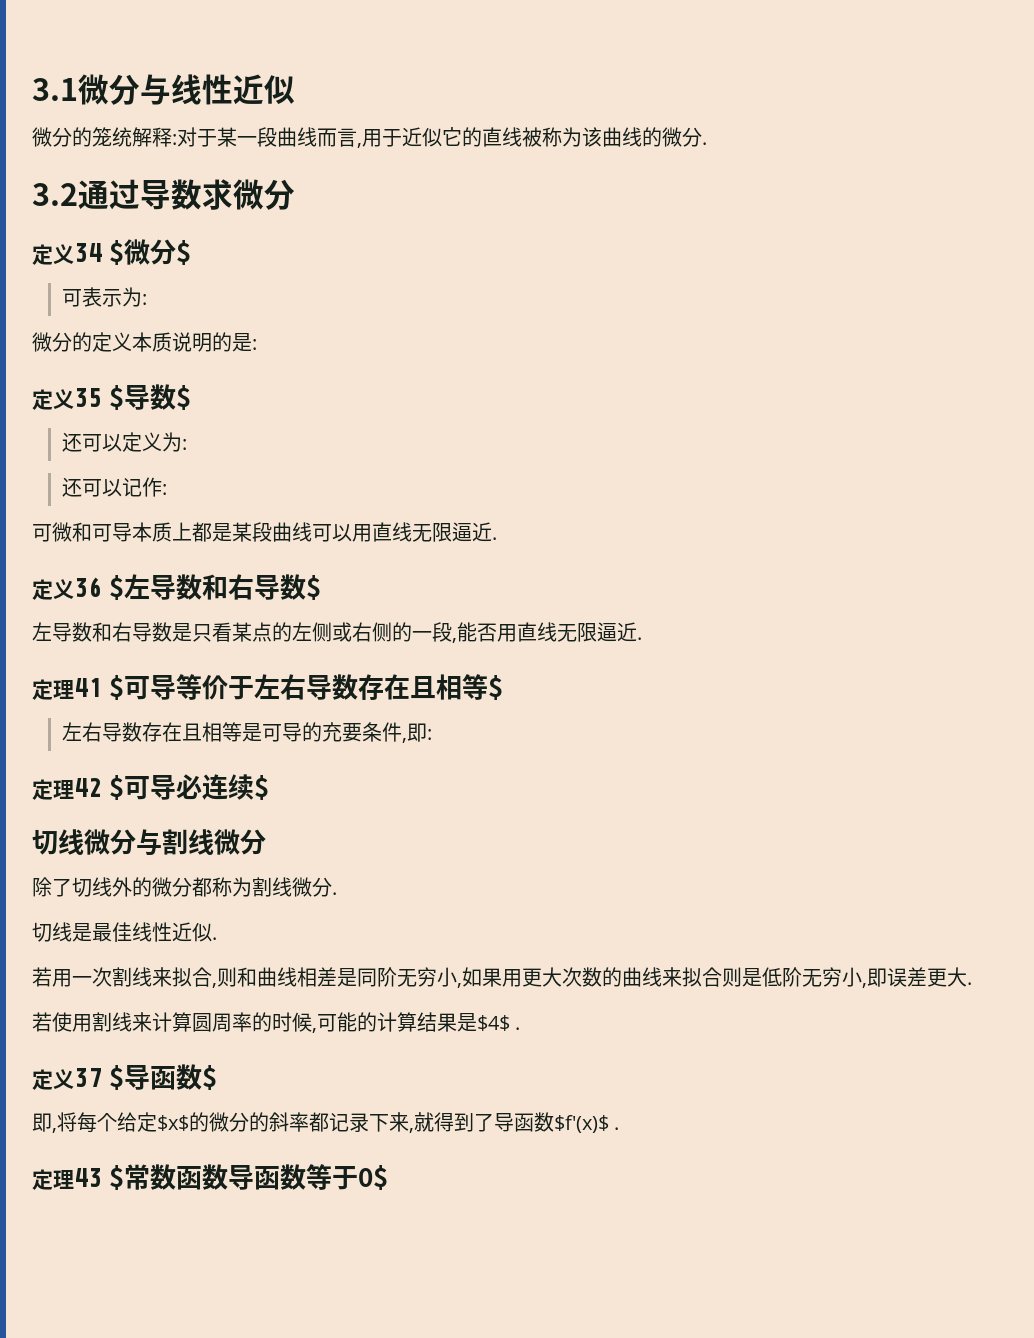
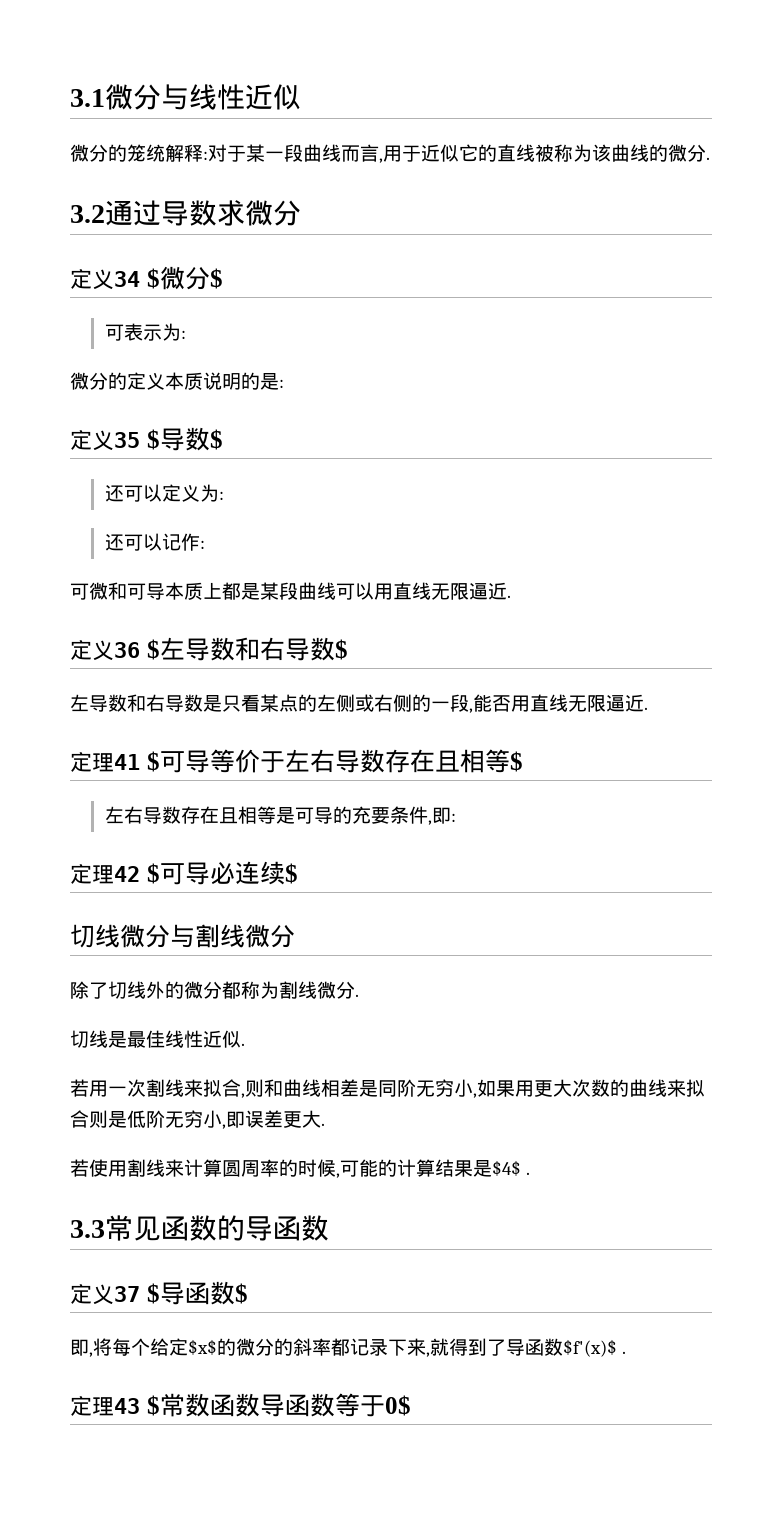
+ 3.3常见函数的导函数

